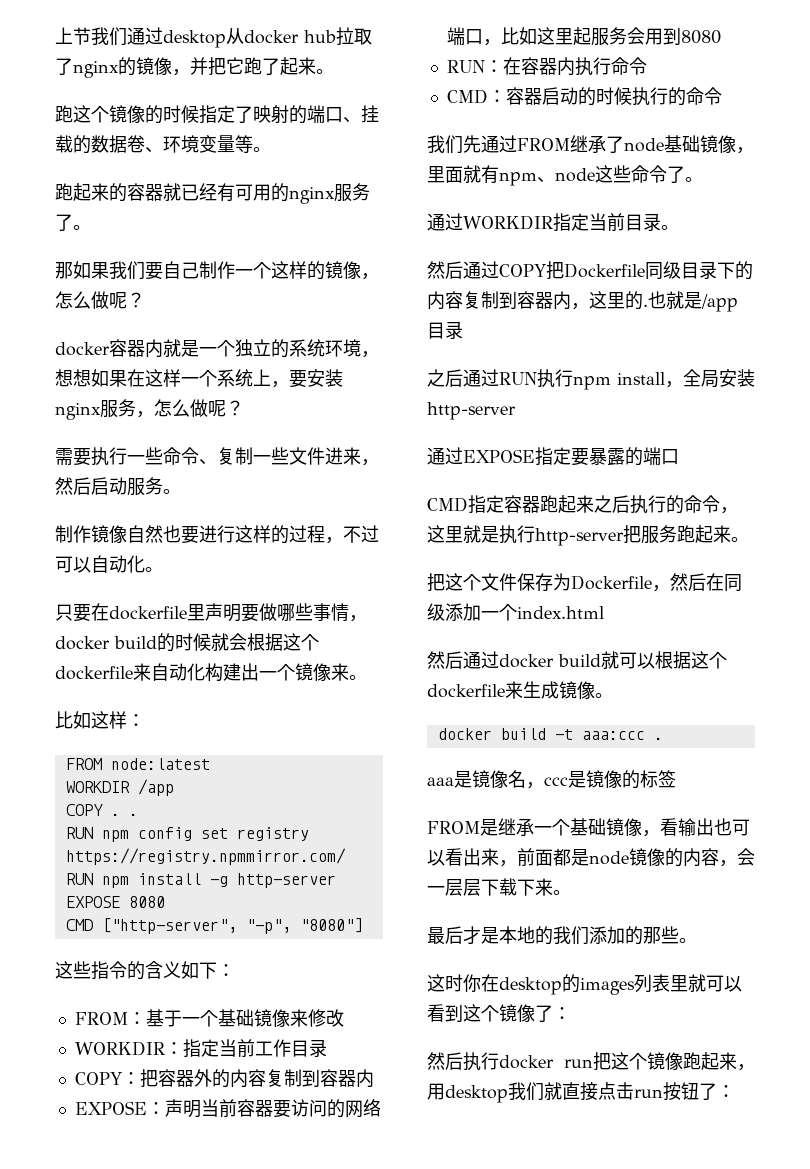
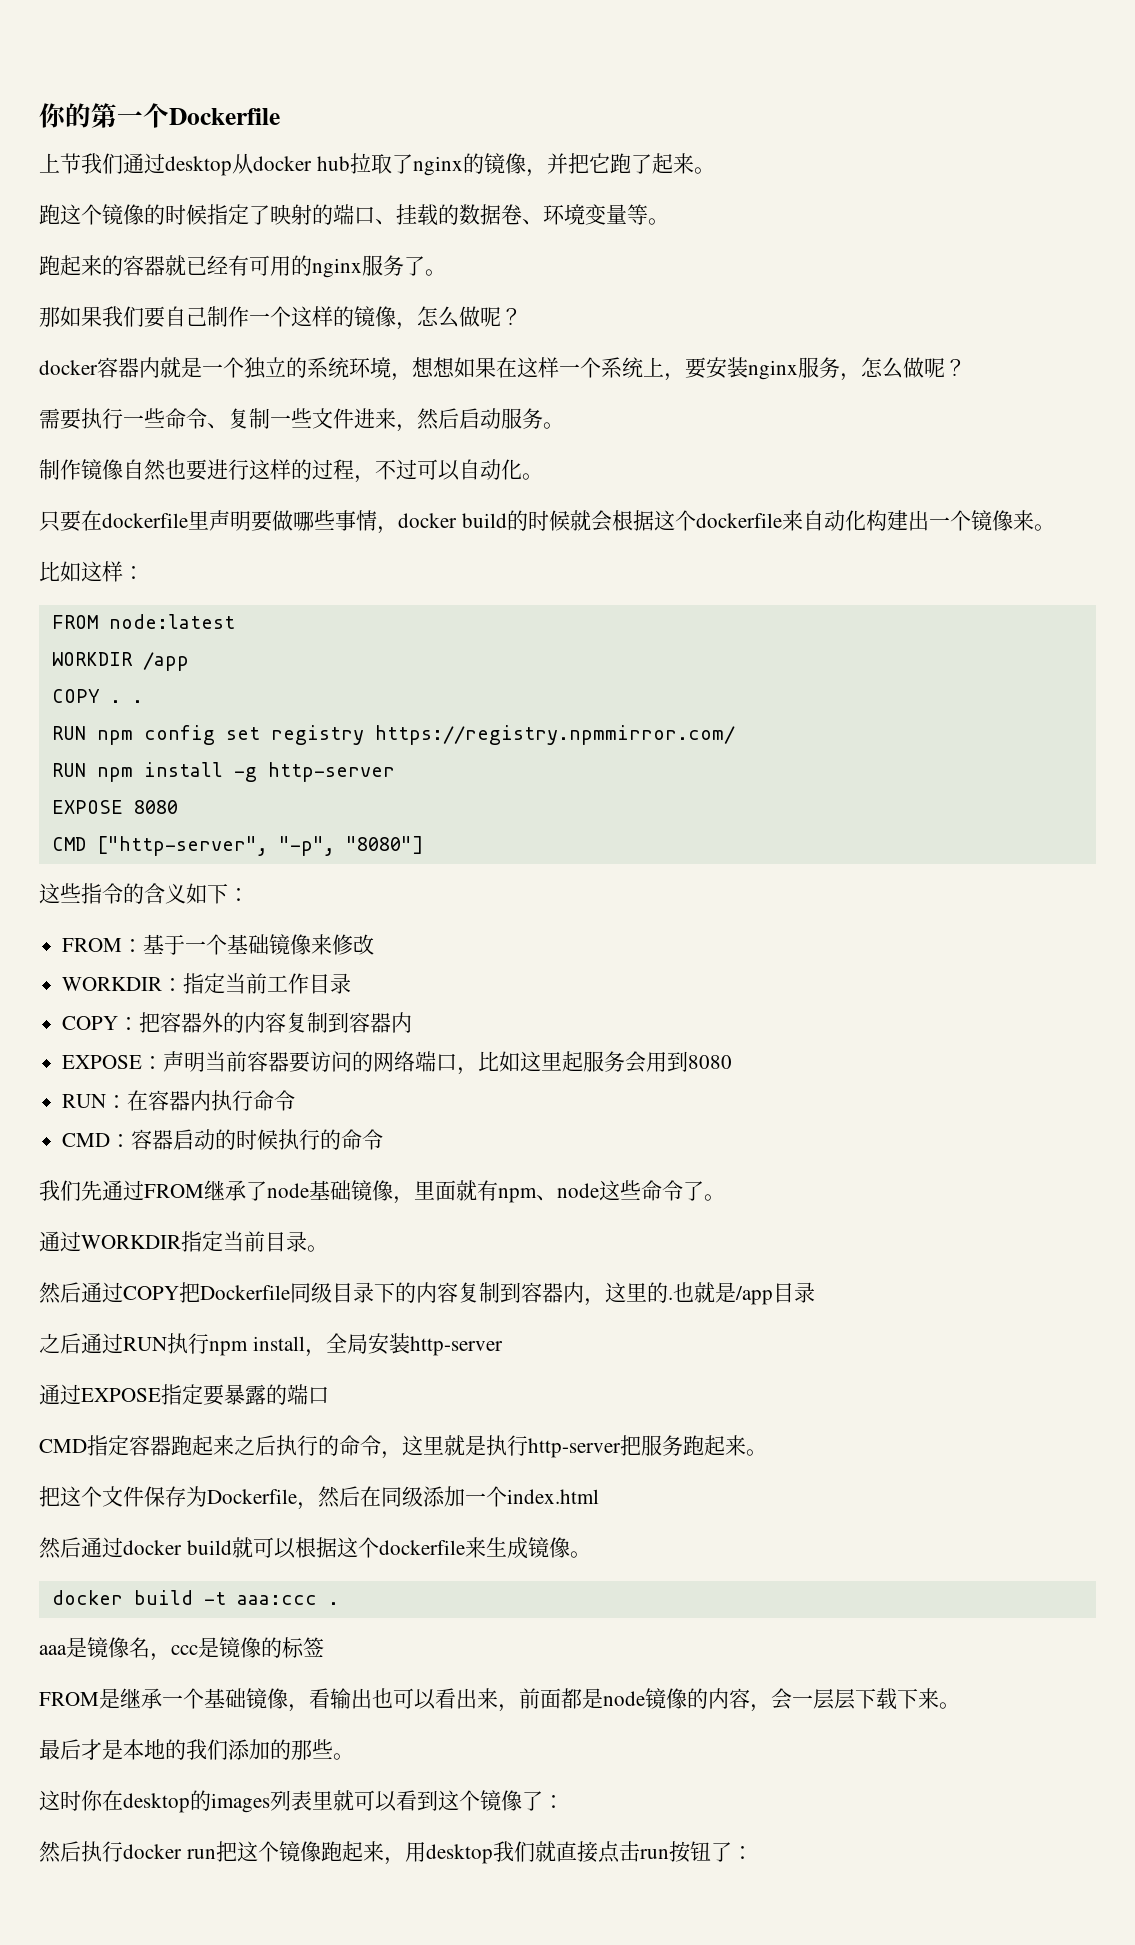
+ 你的第一个Dockerfile

